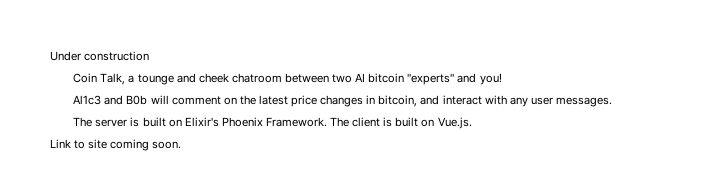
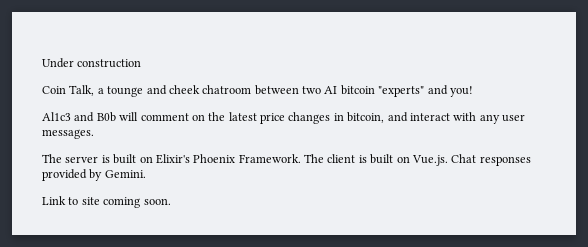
- The client is built on Vue.js.
+ The client is built on Vue.js. Chat responses provided by Gemini.

